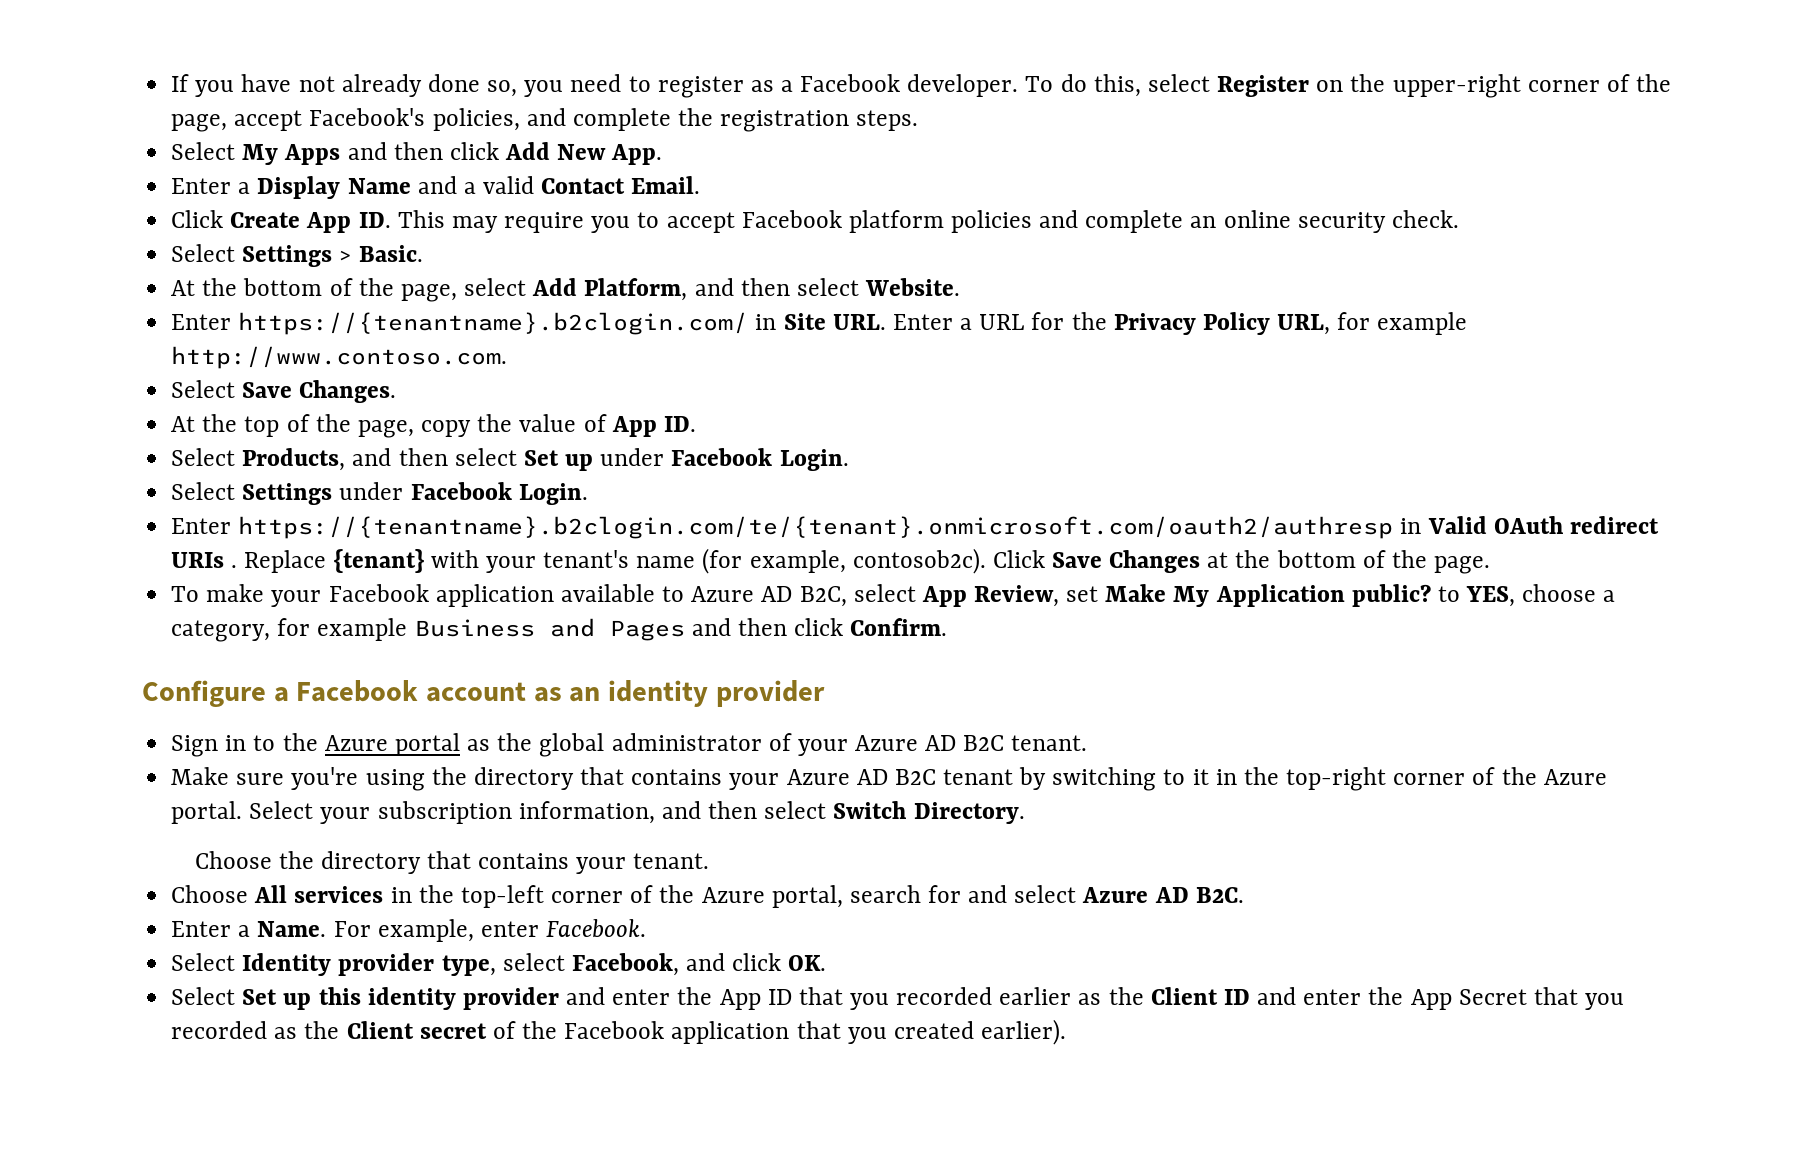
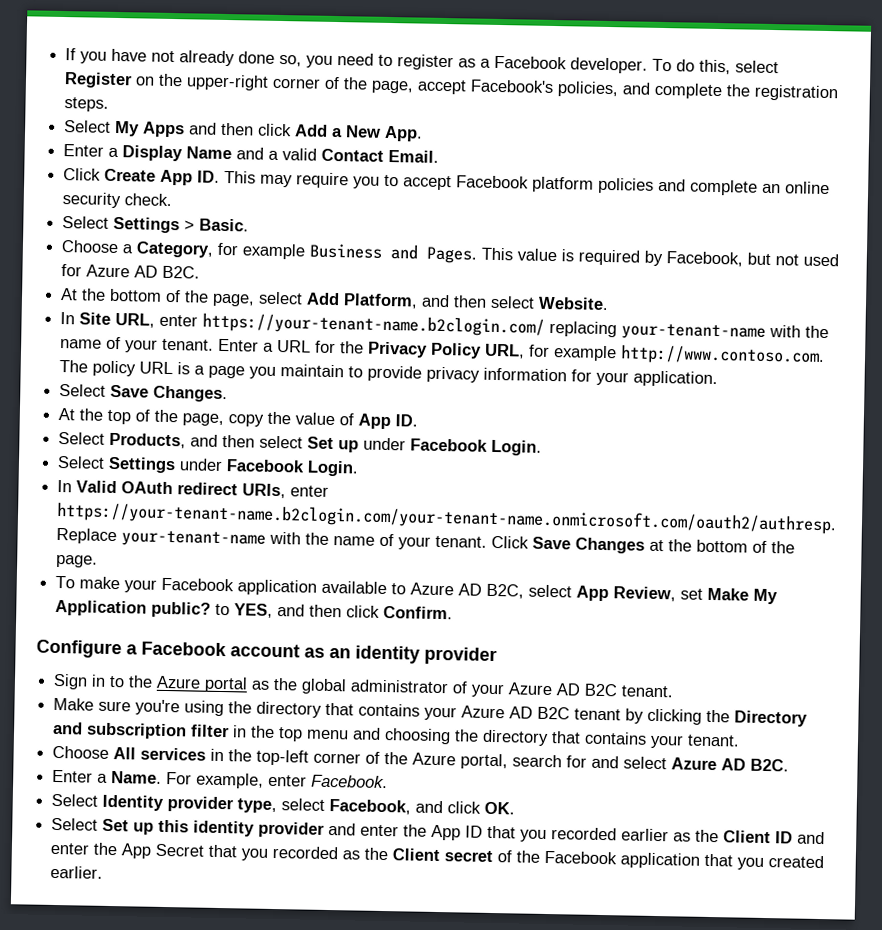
- Select My Apps and then click Add New App.
+ Select My Apps and then click Add a New App.
+ Choose a Category, for example Business and Pages. This value is required by Facebook, but not used for Azure AD B2C.
- Enter https://{tenantname}.b2clogin.com/ in Site URL. Enter a URL for the Privacy Policy URL, for example http://www.contoso.com.
+ In Site URL, enter https://your-tenant-name.b2clogin.com/ replacing your-tenant-name with the name of your tenant. Enter a URL for the Privacy Policy URL, for example http://www.contoso.com. The policy URL is a page you maintain to provide privacy information for your application.
- Enter https://{tenantname}.b2clogin.com/te/{tenant}.onmicrosoft.com/oauth2/authresp in Valid OAuth redirect URIs . Replace {tenant} with your tenant's name (for example, contosob2c).
+ In Valid OAuth redirect URIs, enter https://your-tenant-name.b2clogin.com/your-tenant-name.onmicrosoft.com/oauth2/authresp. Replace your-tenant-name with the name of your tenant.
- To make your Facebook application available to Azure AD B2C, select App Review, set Make My Application public? to YES, choose a category, for example Business and Pages and then click Confirm.
+ To make your Facebook application available to Azure AD B2C, select App Review, set Make My Application public? to YES, and then click Confirm.
- Make sure you're using the directory that contains your Azure AD B2C tenant by switching to it in the top-right corner of the Azure portal. Select your subscription information, and then select Switch Directory.
- Choose the directory that contains your tenant.
+ Make sure you're using the directory that contains your Azure AD B2C tenant by clicking the Directory and subscription filter in the top menu and choosing the directory that contains your tenant.
- Select Set up this identity provider and enter the App ID that you recorded earlier as the Client ID and enter the App Secret that you recorded as the Client secret of the Facebook application that you created earlier).
+ Select Set up this identity provider and enter the App ID that you recorded earlier as the Client ID and enter the App Secret that you recorded as the Client secret of the Facebook application that you created earlier.

